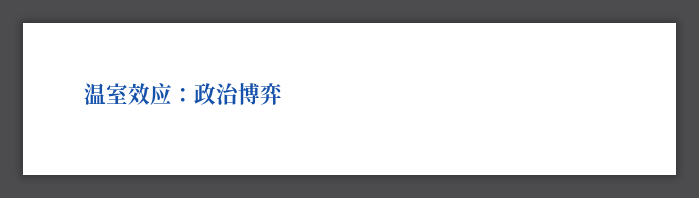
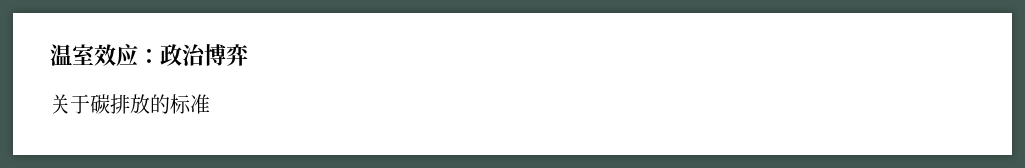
+ 关于碳排放的标准

